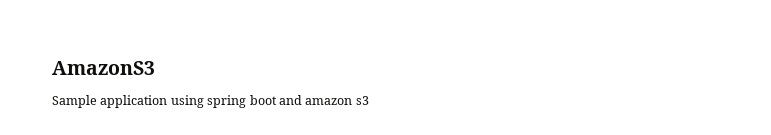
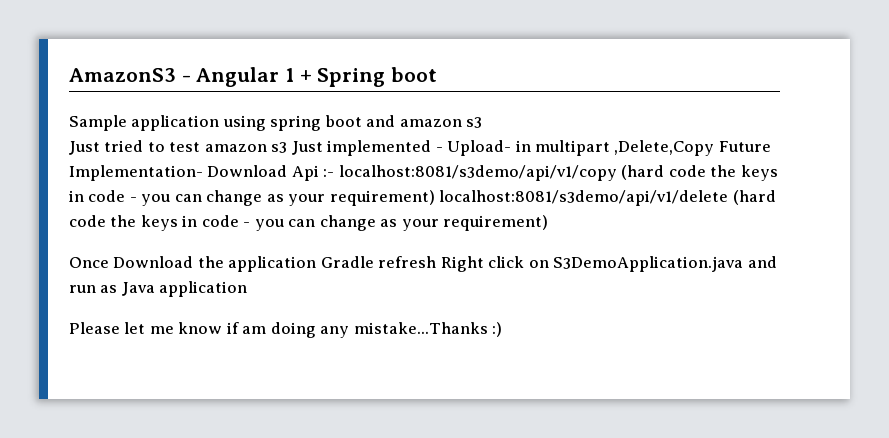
- AmazonS3
+ AmazonS3 - Angular 1 + Spring boot
+ Just tried to test amazon s3 Just implemented - Upload- in multipart ,Delete,Copy Future Implementation- Download Api :- localhost:8081/s3demo/api/v1/copy (hard code the keys in code - you can change as your requirement) localhost:8081/s3demo/api/v1/delete (hard code the keys in code - you can change as your requirement)
+ Once Download the application Gradle refresh Right click on S3DemoApplication.java and run as Java application
+ Please let me know if am doing any mistake...Thanks :)

